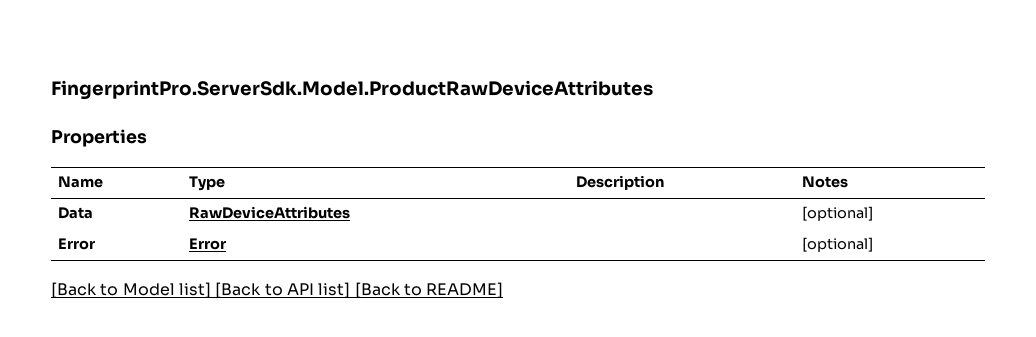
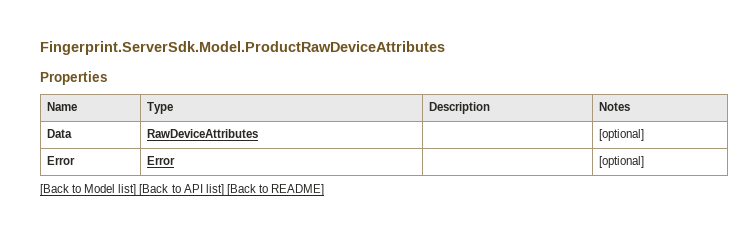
- FingerprintPro.ServerSdk.Model.ProductRawDeviceAttributes
+ Fingerprint.ServerSdk.Model.ProductRawDeviceAttributes

